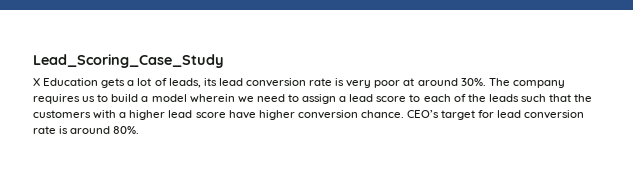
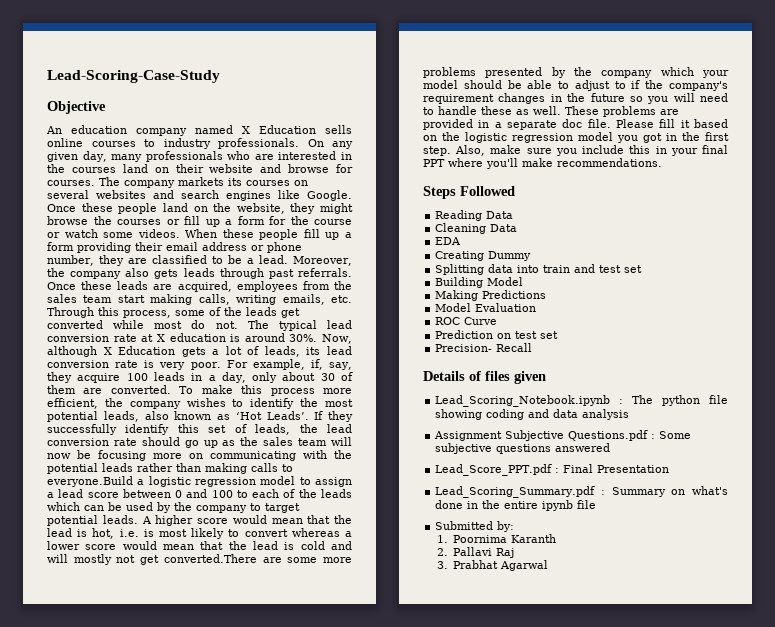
- Lead_Scoring_Case_Study
- X Education gets a lot of leads, its lead conversion rate is very poor at around 30%. The company requires us to build a model wherein we need to assign a lead score to each of the leads such that the customers with a higher lead score have higher conversion chance. CEO’s target for lead conversion rate is around 80%.
+ Lead-Scoring-Case-Study
+ Objective
+ An education company named X Education sells online courses to industry professionals. On any given day, many professionals who are interested in the courses land on their website and browse for courses. The company markets its courses on several websites and search engines like Google. Once these people land on the website, they might browse the courses or fill up a form for the course or watch some videos. When these people fill up a form providing their email address or phone number, they are classified to be a lead. Moreover, the company also gets leads through past referrals. Once these leads are acquired, employees from the sales team start making calls, writing emails, etc. Through this process, some of the leads get converted while most do not. The typical lead conversion rate at X education is around 30%. Now, although X Education gets a lot of leads, its lead conversion rate is very poor. For example, if, say, they acquire 100 leads in a day, only about 30 of them are converted. To make this process more efficient, the company wishes to identify the most potential leads, also known as ‘Hot Leads’. If they successfully identify this set of leads, the lead conversion rate should go up as the sales team will now be focusing more on communicating with the potential leads rather than making calls to everyone.Build a logistic regression model to assign a lead score between 0 and 100 to each of the leads which can be used by the company to target potential leads. A higher score would mean that the lead is hot, i.e. is most likely to convert whereas a lower score would mean that the lead is cold and will mostly not get converted.There are some more problems presented by the company which your model should be able to adjust to if the company's requirement changes in the future so you will need to handle these as well. These problems are provided in a separate doc file. Please fill it based on the logistic regression model you got in the first step. Also, make sure you include this in your final PPT where you'll make recommendations.
+ Steps Followed
+ Reading Data
+ Cleaning Data
+ EDA
+ Creating Dummy
+ Splitting data into train and test set
+ Building Model
+ Making Predictions
+ Model Evaluation
+ ROC Curve
+ Prediction on test set
+ Precision- Recall
+ Details of files given
+ Lead_Scoring_Notebook.ipynb : The python file showing coding and data analysis
+ Assignment Subjective Questions.pdf : Some subjective questions answered
+ Lead_Score_PPT.pdf : Final Presentation
+ Lead_Scoring_Summary.pdf : Summary on what's done in the entire ipynb file
+ Submitted by:
+ 1. Poornima Karanth
+ 2. Pallavi Raj
+ 3. Prabhat Agarwal

